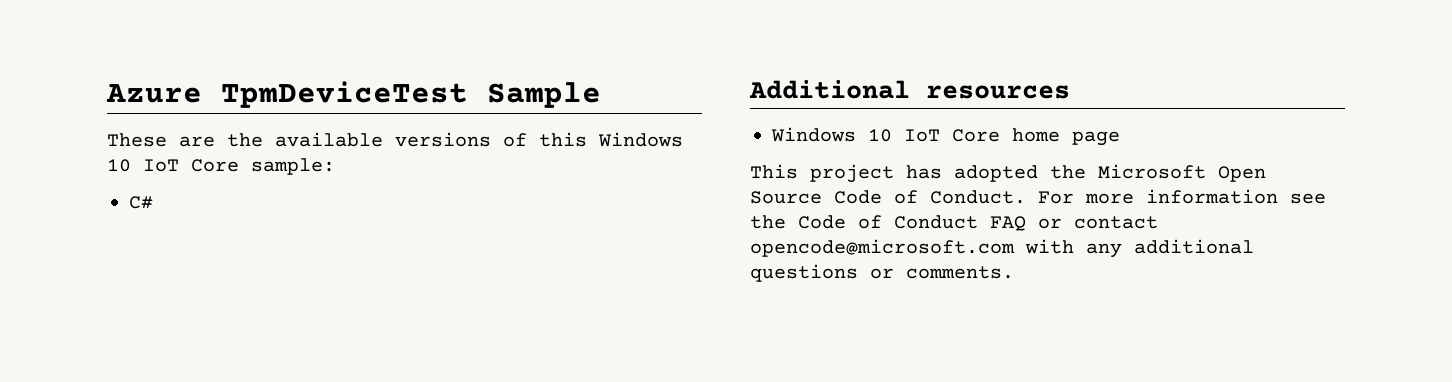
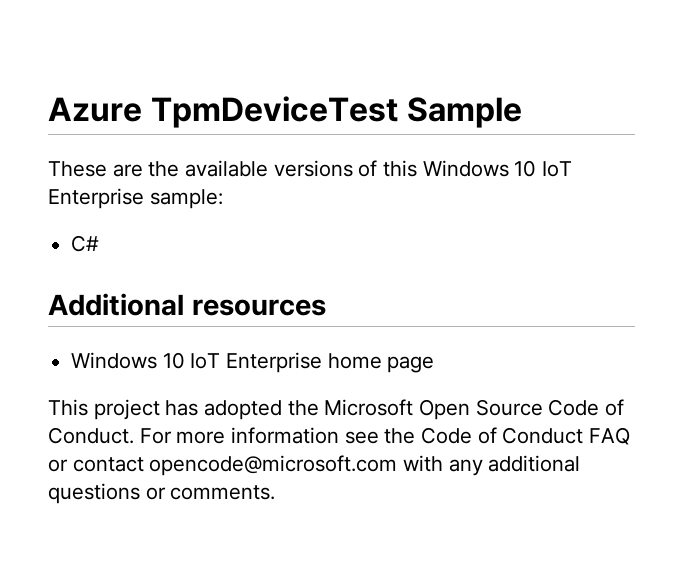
- These are the available versions of this Windows 10 IoT Core sample:
+ These are the available versions of this Windows 10 IoT Enterprise sample:
- Windows 10 IoT Core home page
+ Windows 10 IoT Enterprise home page

